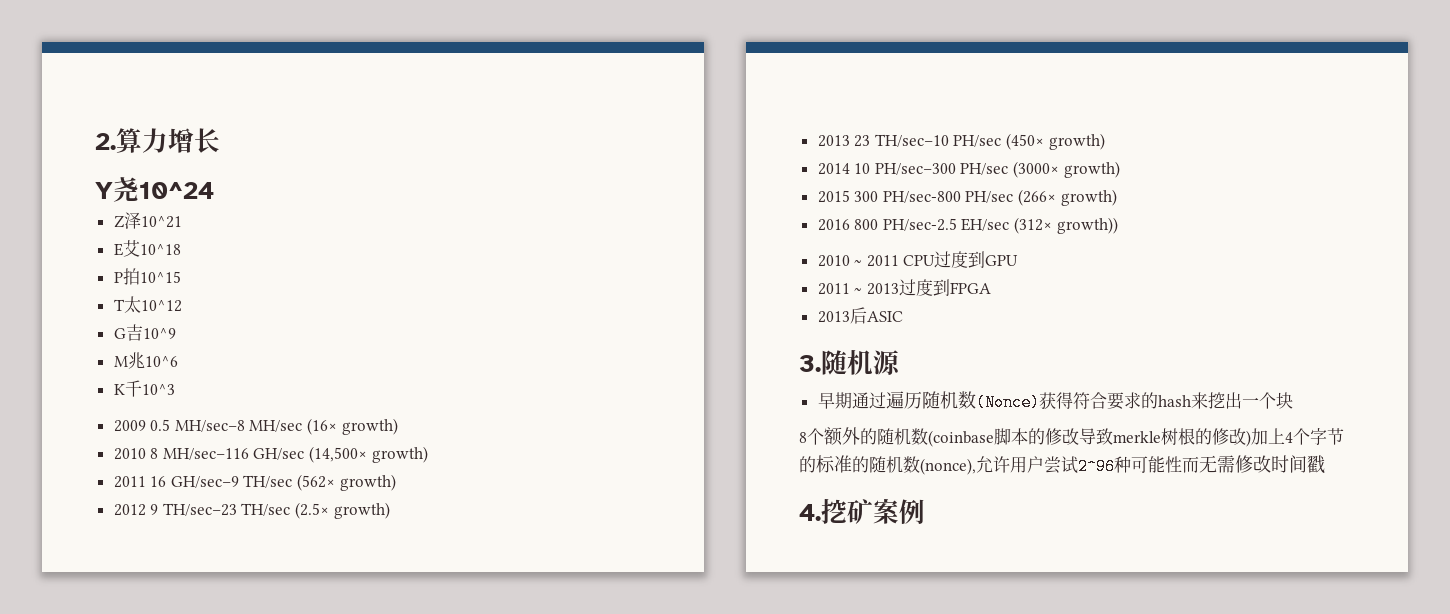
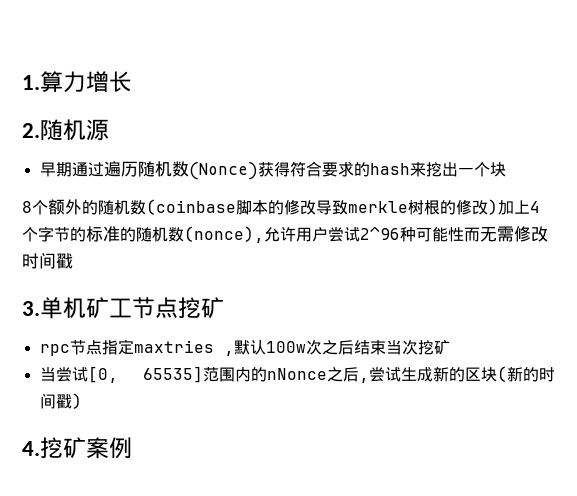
- 2.算力增长
+ 1.算力增长
- Y尧10^24
- Z泽10^21
- E艾10^18
- P拍10^15
- T太10^12
- G吉10^9
- M兆10^6
- K千10^3
- 2009 0.5 MH/sec–8 MH/sec (16× growth)
- 2010 8 MH/sec–116 GH/sec (14,500× growth)
- 2011 16 GH/sec–9 TH/sec (562× growth)
- 2012 9 TH/sec–23 TH/sec (2.5× growth)
- 2013 23 TH/sec–10 PH/sec (450× growth)
- 2014 10 PH/sec–300 PH/sec (3000× growth)
- 2015 300 PH/sec-800 PH/sec (266× growth)
- 2016 800 PH/sec-2.5 EH/sec (312× growth))
- 2010 ~ 2011 CPU过度到GPU
- 2011 ~ 2013过度到FPGA
- 2013后ASIC
- 3.随机源
+ 2.随机源
+ 3.单机矿工节点挖矿
+ rpc节点指定maxtries ,默认100w次之后结束当次挖矿
+ 当尝试[0, 65535]范围内的nNonce之后,尝试生成新的区块(新的时间戳)

